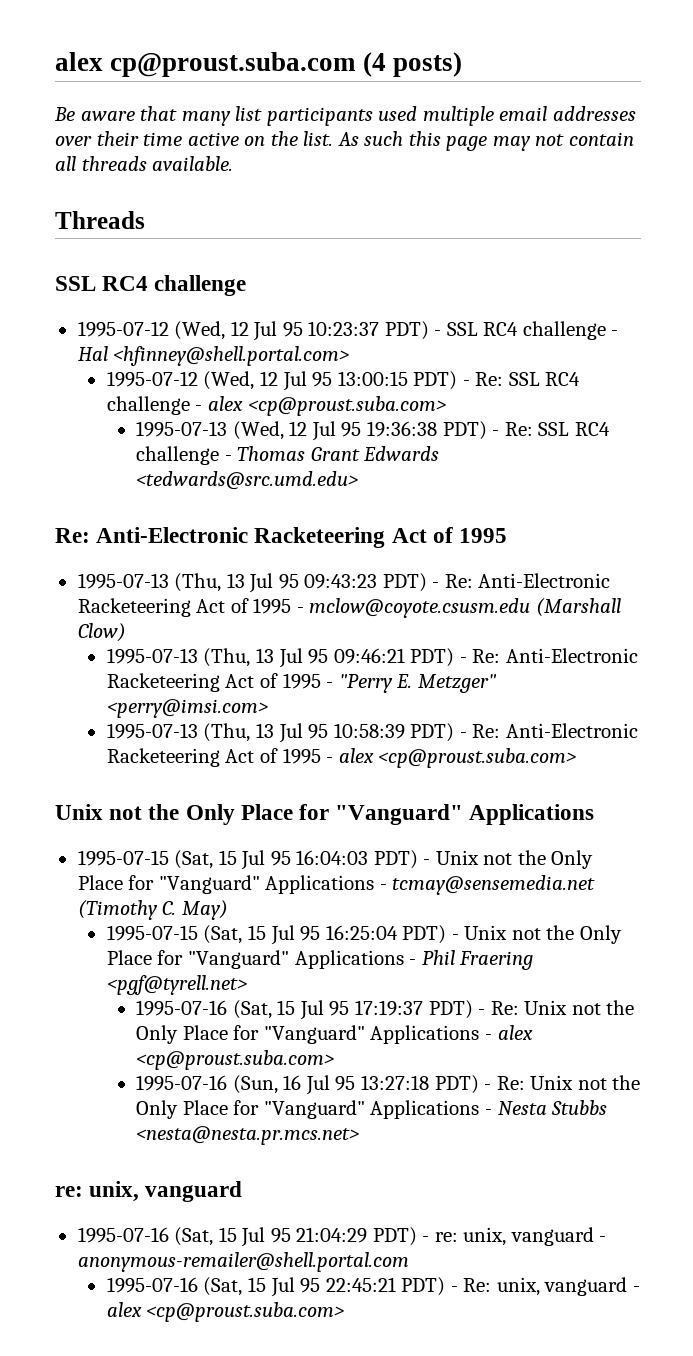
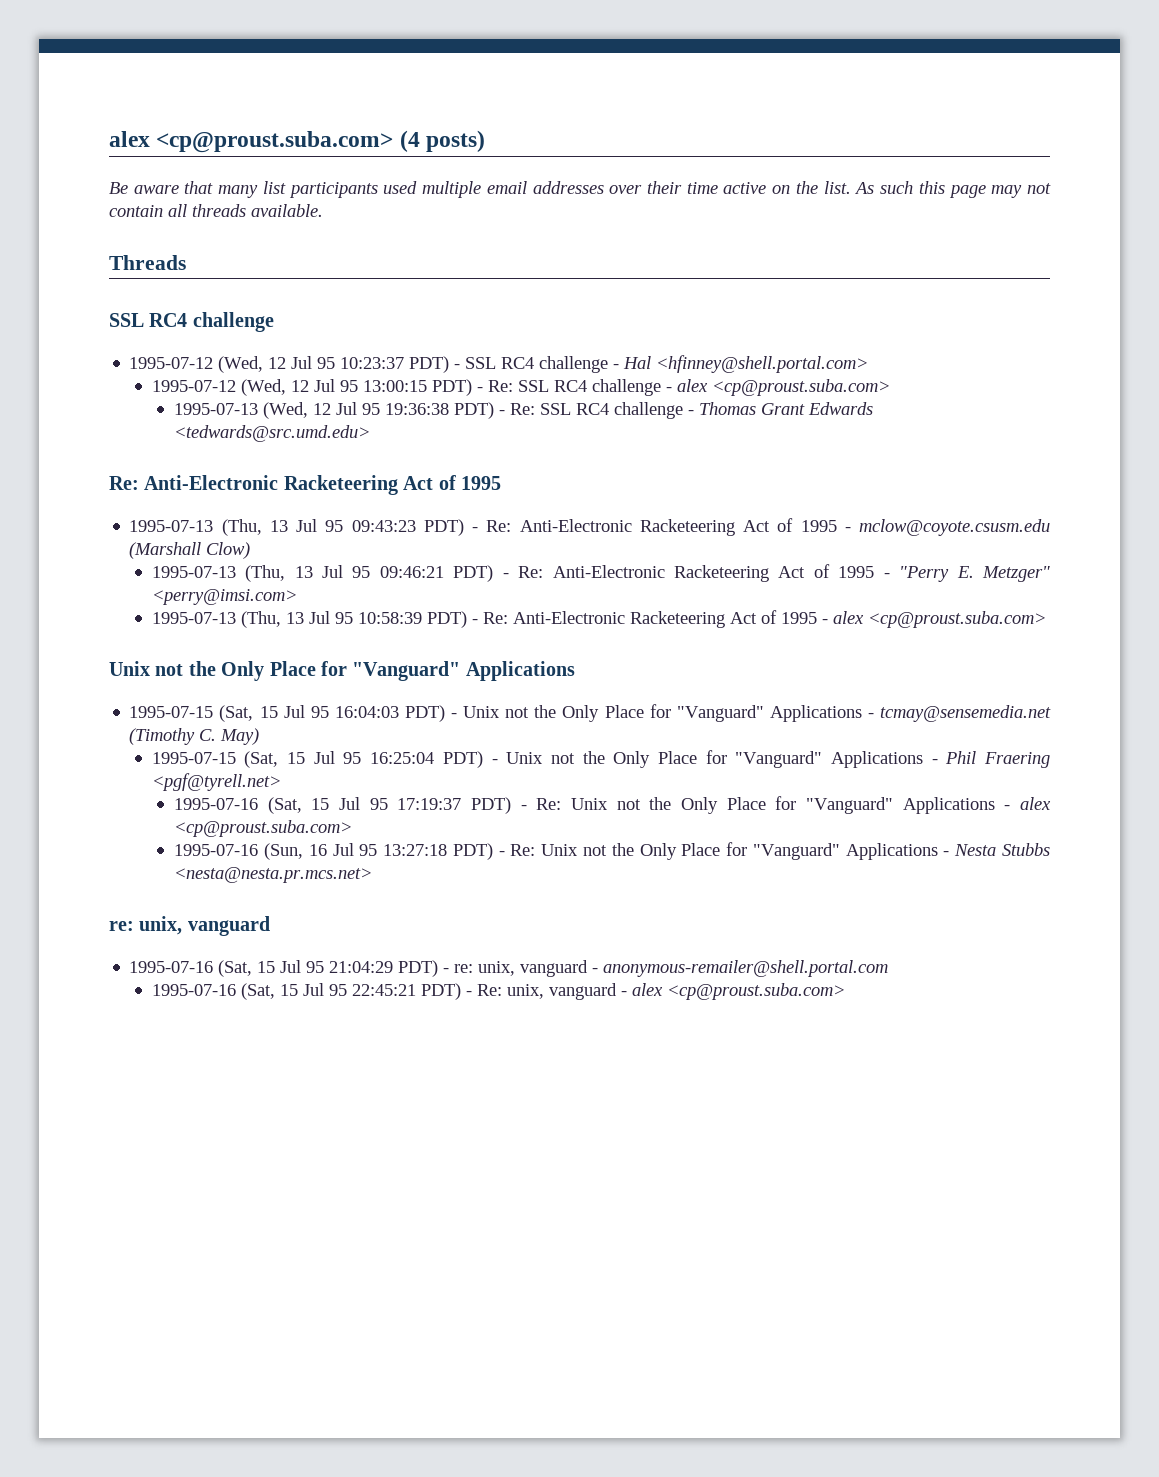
- alex cp@proust.suba.com (4 posts)
+ alex <cp@proust.suba.com> (4 posts)

